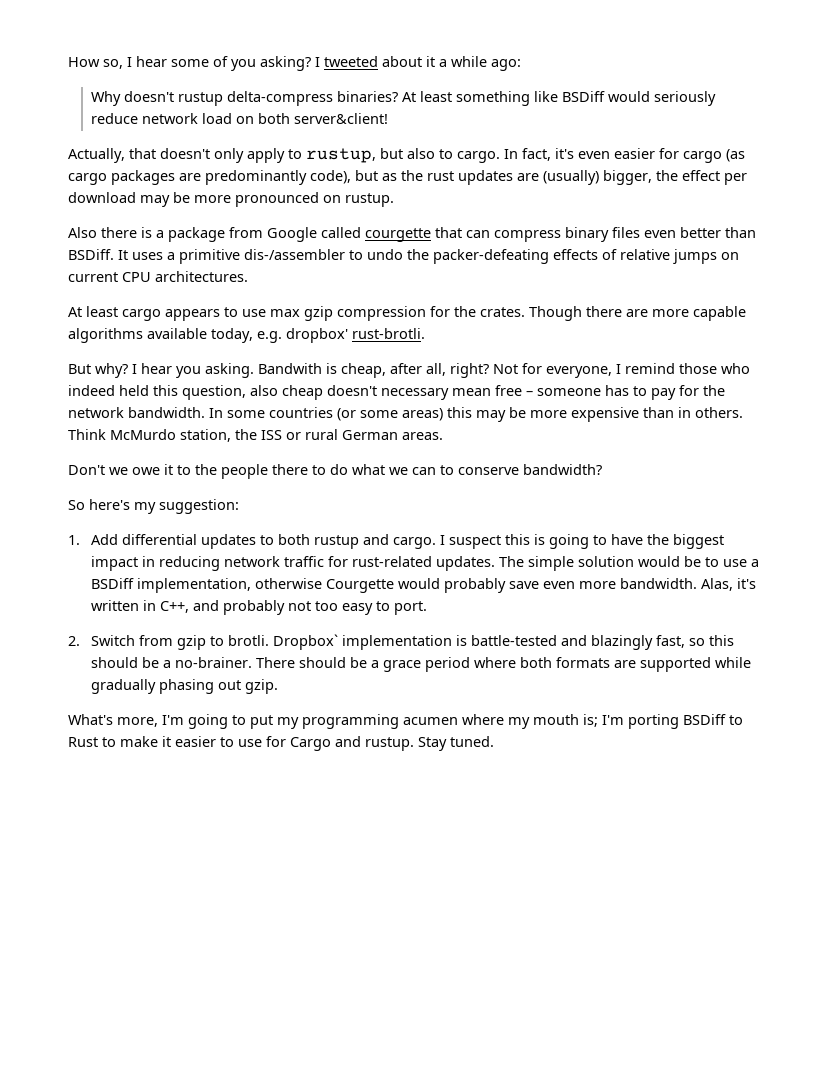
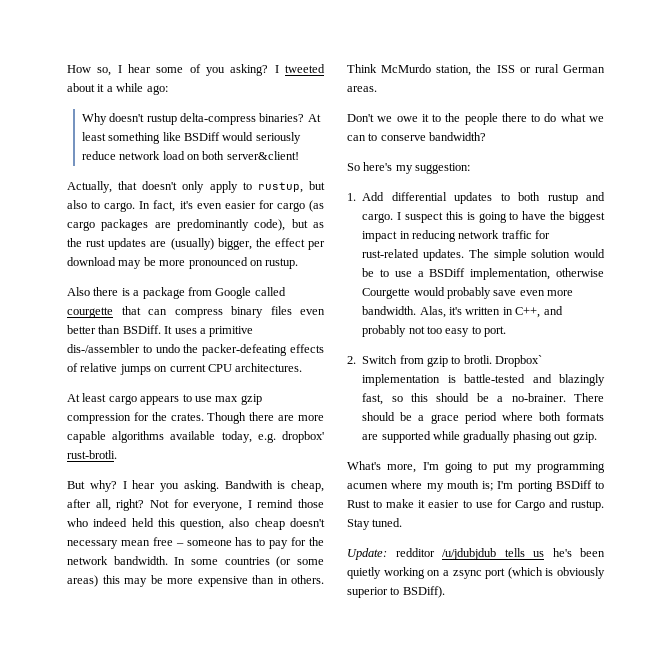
+ Update: redditor /u/jdubjdub tells us he's been quietly working on a zsync port (which is obviously superior to BSDiff).

